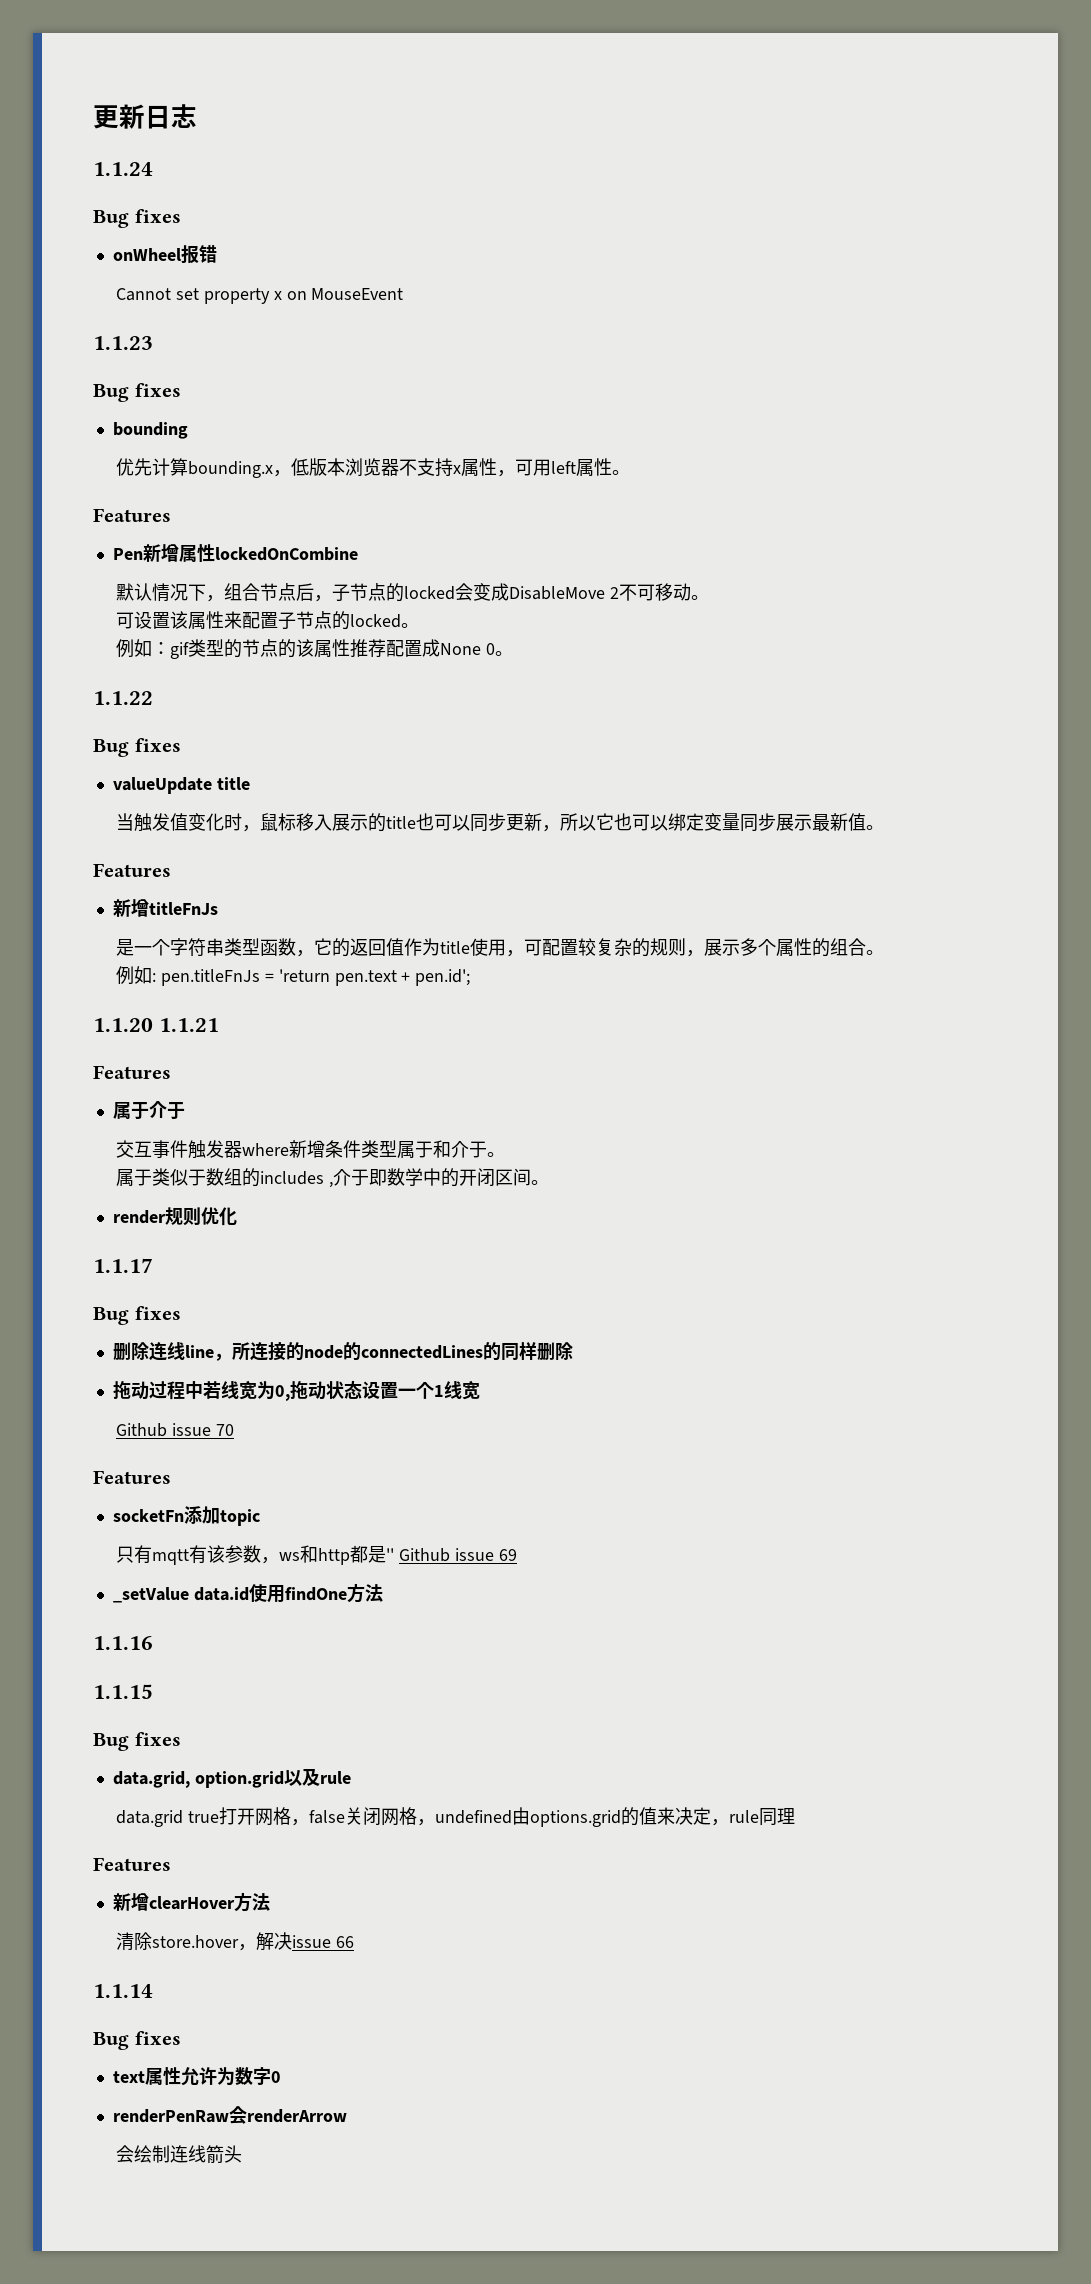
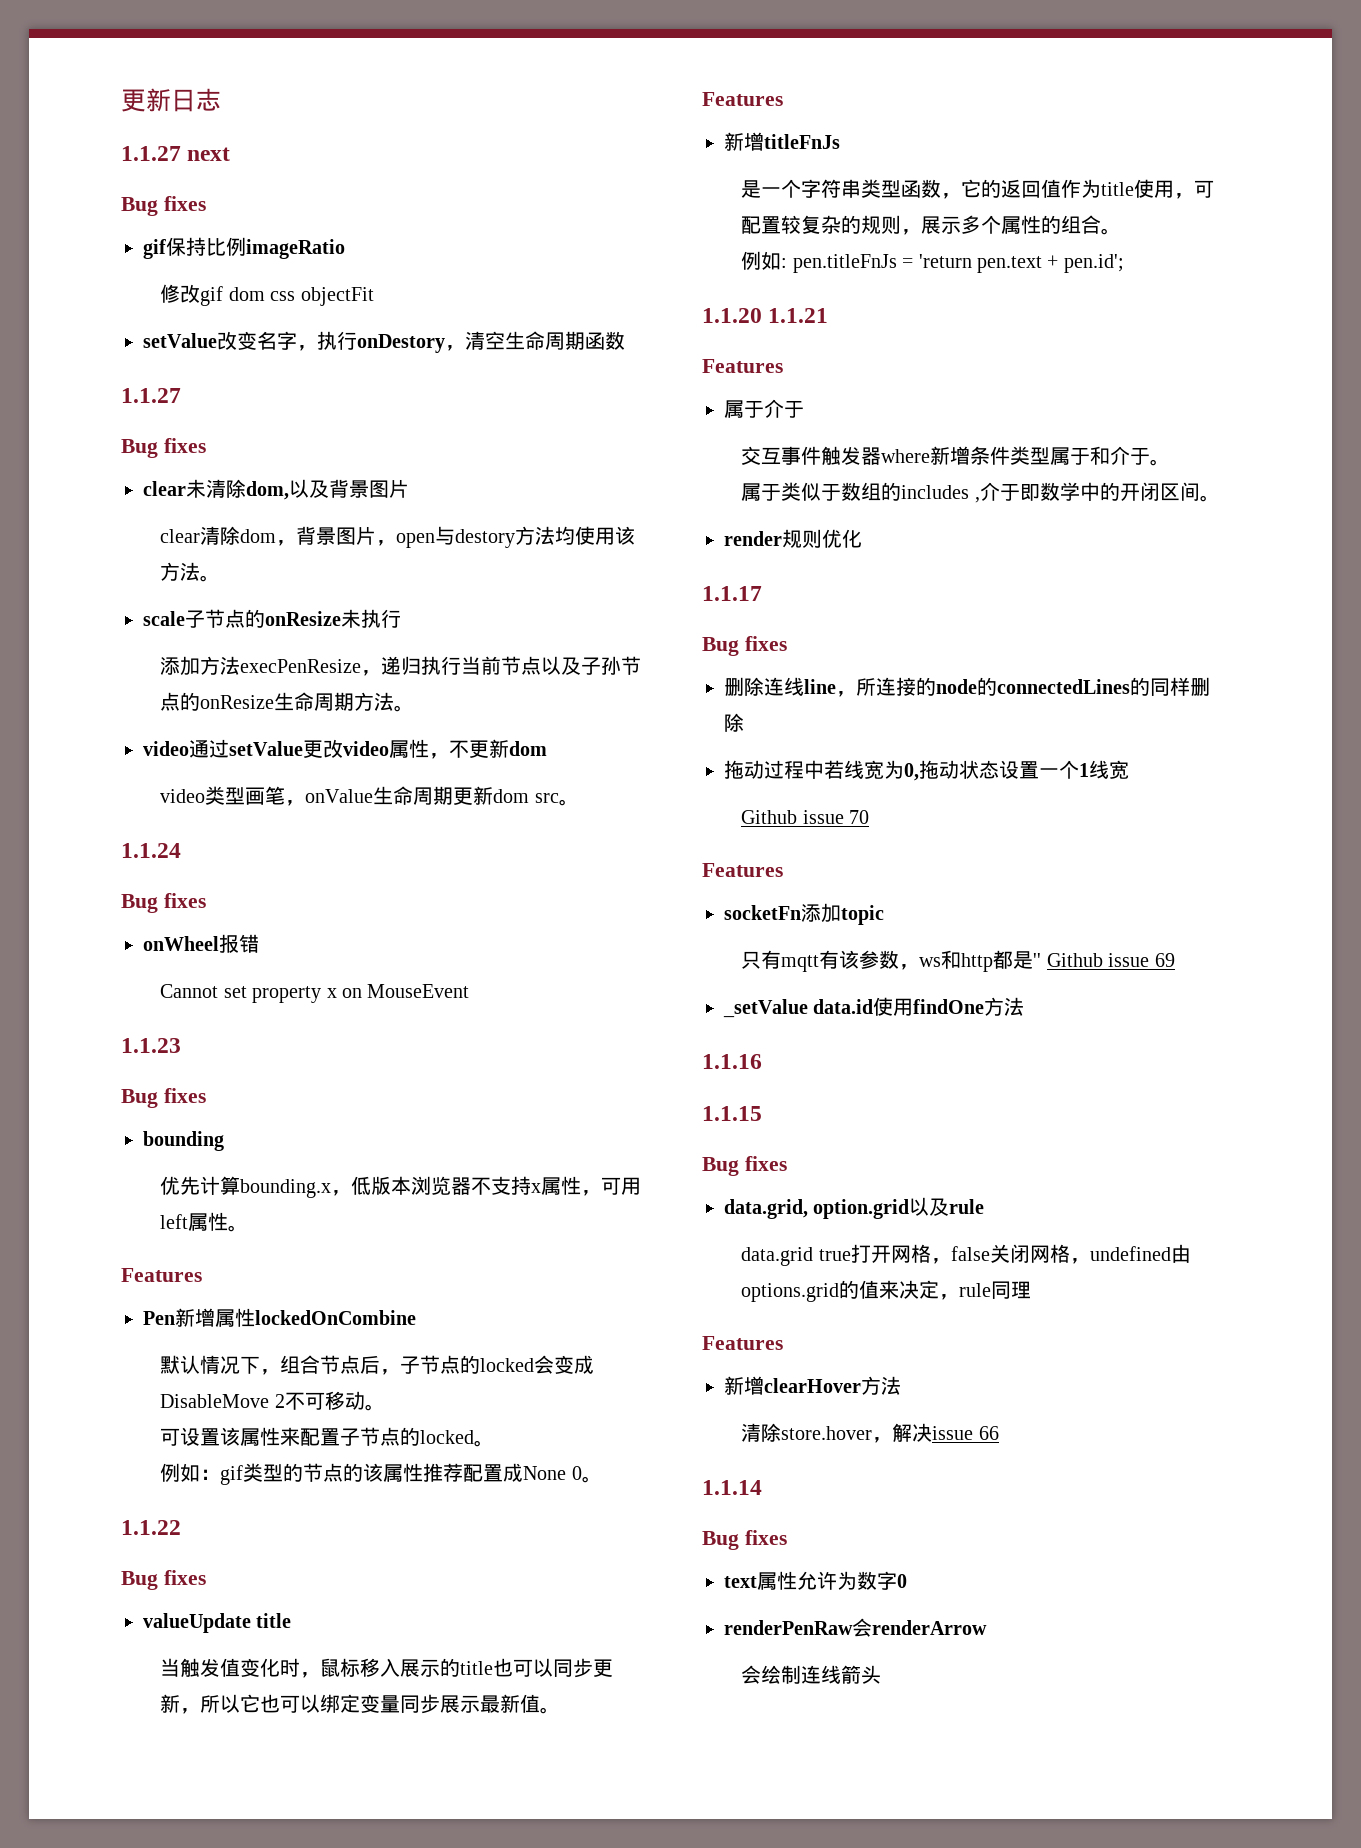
+ 1.1.27 next
+ Bug fixes
+ gif保持比例imageRatio
+ 修改gif dom css objectFit
+ setValue改变名字，执行onDestory，清空生命周期函数
+ 1.1.27
+ Bug fixes
+ clear未清除dom,以及背景图片
+ clear清除dom，背景图片，open与destory方法均使用该方法。
+ scale子节点的onResize未执行
+ 添加方法execPenResize，递归执行当前节点以及子孙节点的onResize生命周期方法。
+ video通过setValue更改video属性，不更新dom
+ video类型画笔，onValue生命周期更新dom src。

